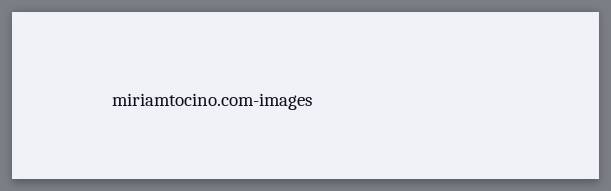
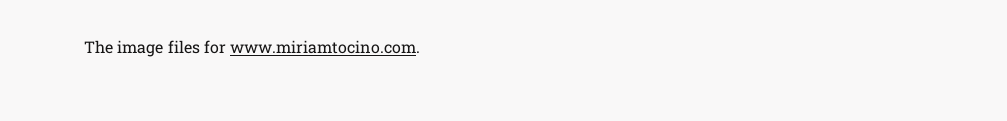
- miriamtocino.com-images
+ The image files for www.miriamtocino.com.

